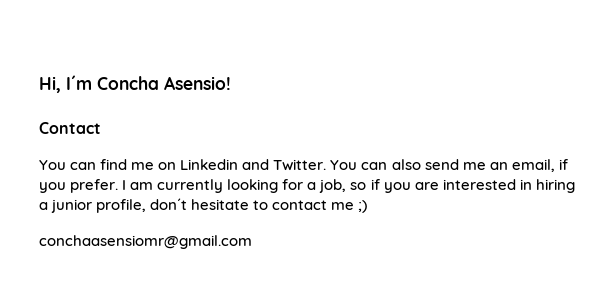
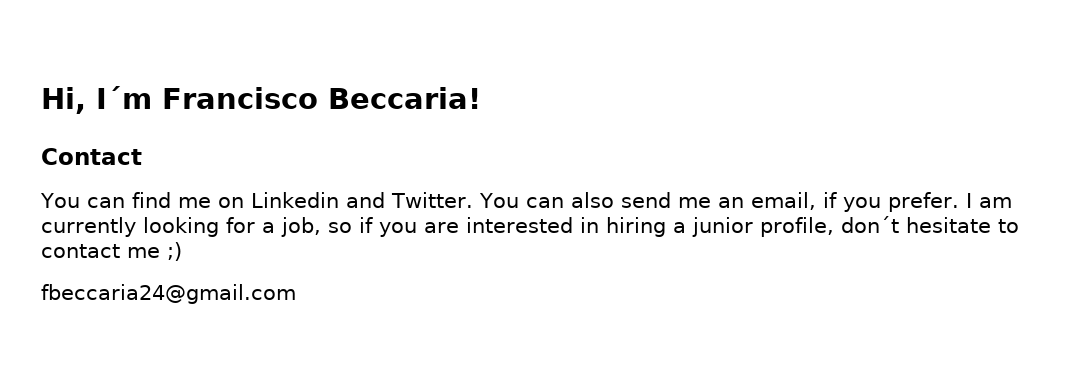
- Hi, I´m Concha Asensio!
+ Hi, I´m Francisco Beccaria!
- conchaasensiomr@gmail.com
+ fbeccaria24@gmail.com

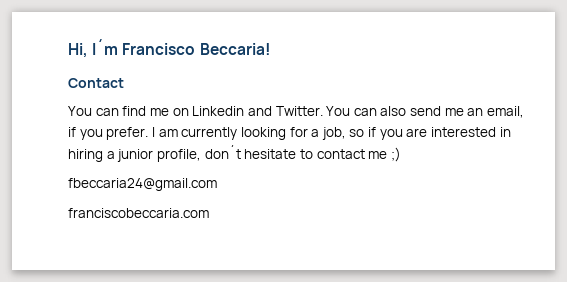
+ franciscobeccaria.com

